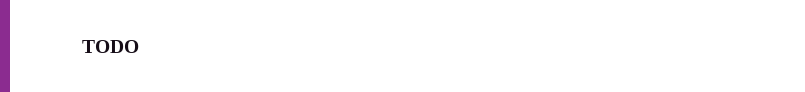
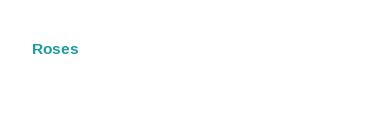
- TODO
+ Roses

